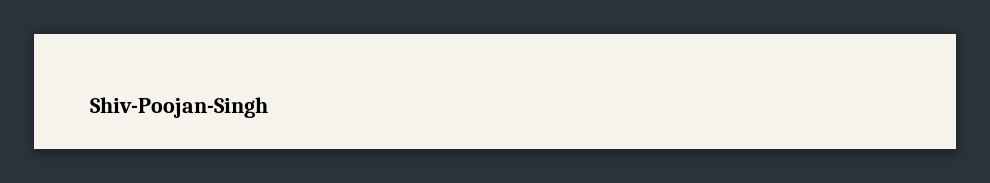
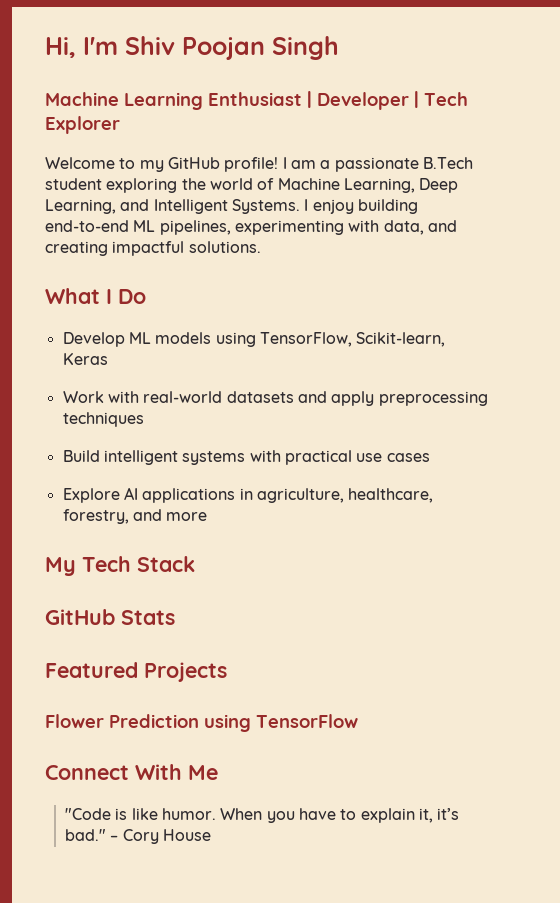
- Shiv-Poojan-Singh
+ Hi, I'm Shiv Poojan Singh
+ Machine Learning Enthusiast | Developer | Tech Explorer
+ Welcome to my GitHub profile! I am a passionate B.Tech student exploring the world of Machine Learning, Deep Learning, and Intelligent Systems. I enjoy building end-to-end ML pipelines, experimenting with data, and creating impactful solutions.
+ What I Do
+ Develop ML models using TensorFlow, Scikit-learn, Keras
+ Work with real-world datasets and apply preprocessing techniques
+ Build intelligent systems with practical use cases
+ Explore AI applications in agriculture, healthcare, forestry, and more
+ My Tech Stack
+ GitHub Stats
+ Featured Projects
+ Flower Prediction using TensorFlow
+ Connect With Me
+ "Code is like humor. When you have to explain it, it’s bad." – Cory House

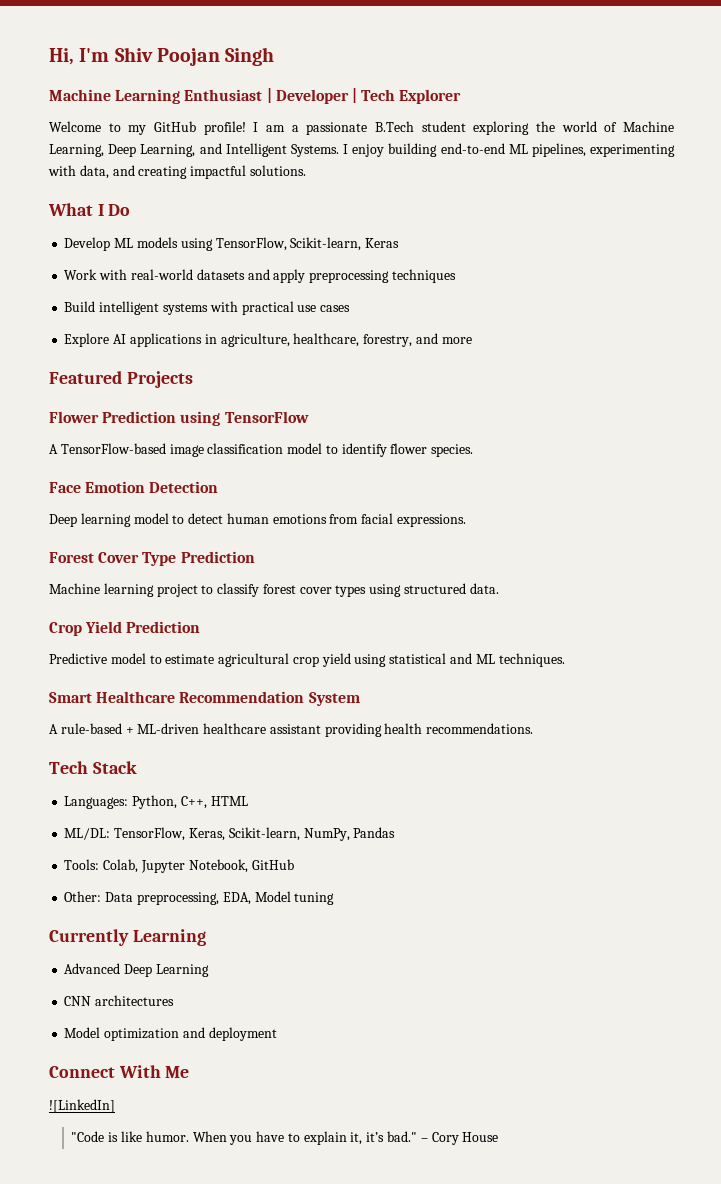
- My Tech Stack
- GitHub Stats
+ A TensorFlow-based image classification model to identify flower species.
+ Face Emotion Detection
+ Deep learning model to detect human emotions from facial expressions.
+ Forest Cover Type Prediction
+ Machine learning project to classify forest cover types using structured data.
+ Crop Yield Prediction
+ Predictive model to estimate agricultural crop yield using statistical and ML techniques.
+ Smart Healthcare Recommendation System
+ A rule-based + ML-driven healthcare assistant providing health recommendations.
+ Tech Stack
+ Languages: Python, C++, HTML
+ ML/DL: TensorFlow, Keras, Scikit-learn, NumPy, Pandas
+ Tools: Colab, Jupyter Notebook, GitHub
+ Other: Data preprocessing, EDA, Model tuning
+ Currently Learning
+ Advanced Deep Learning
+ CNN architectures
+ Model optimization and deployment
+ ![LinkedIn]

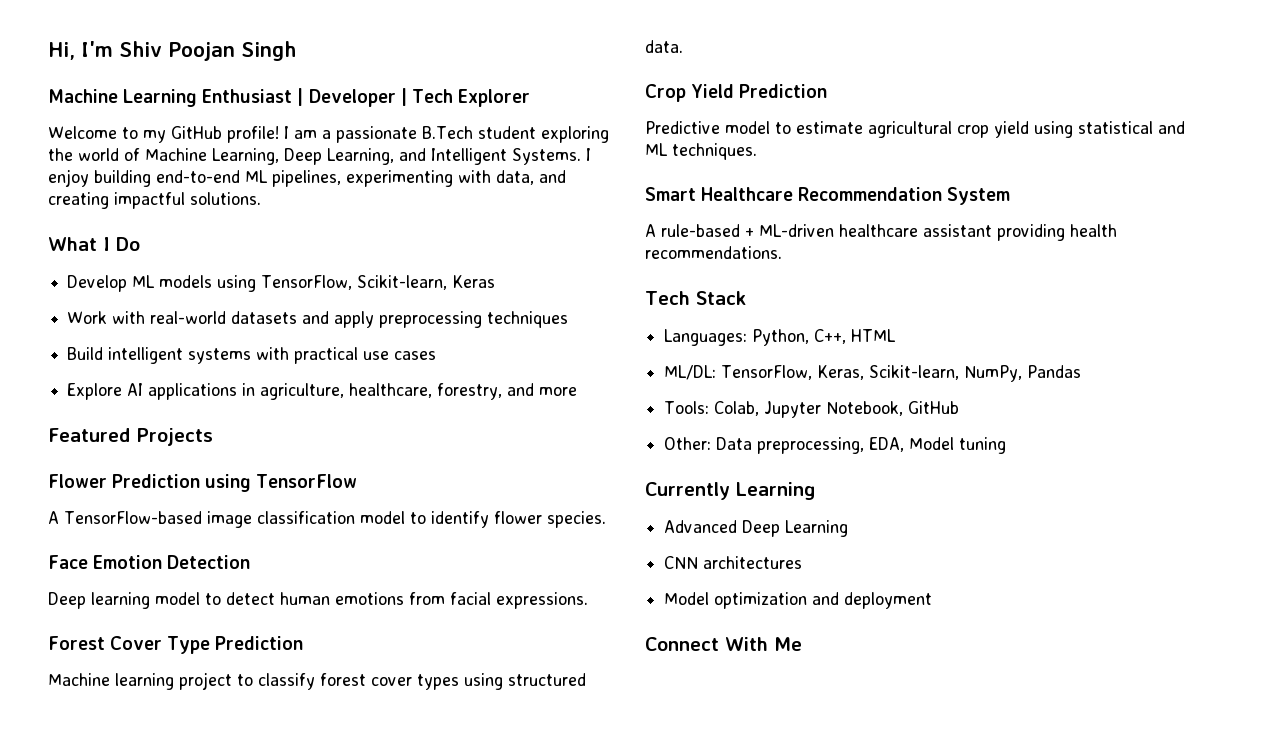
- ![LinkedIn]
- "Code is like humor. When you have to explain it, it’s bad." – Cory House

